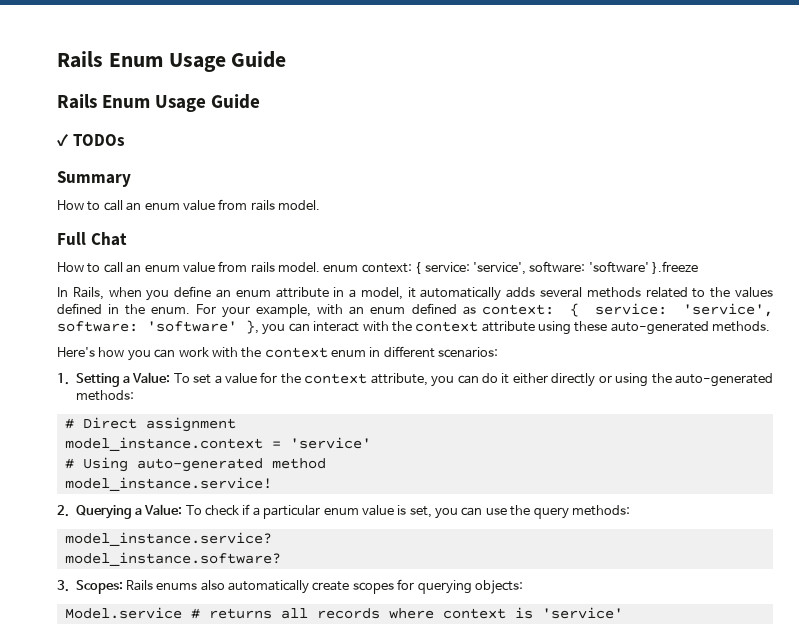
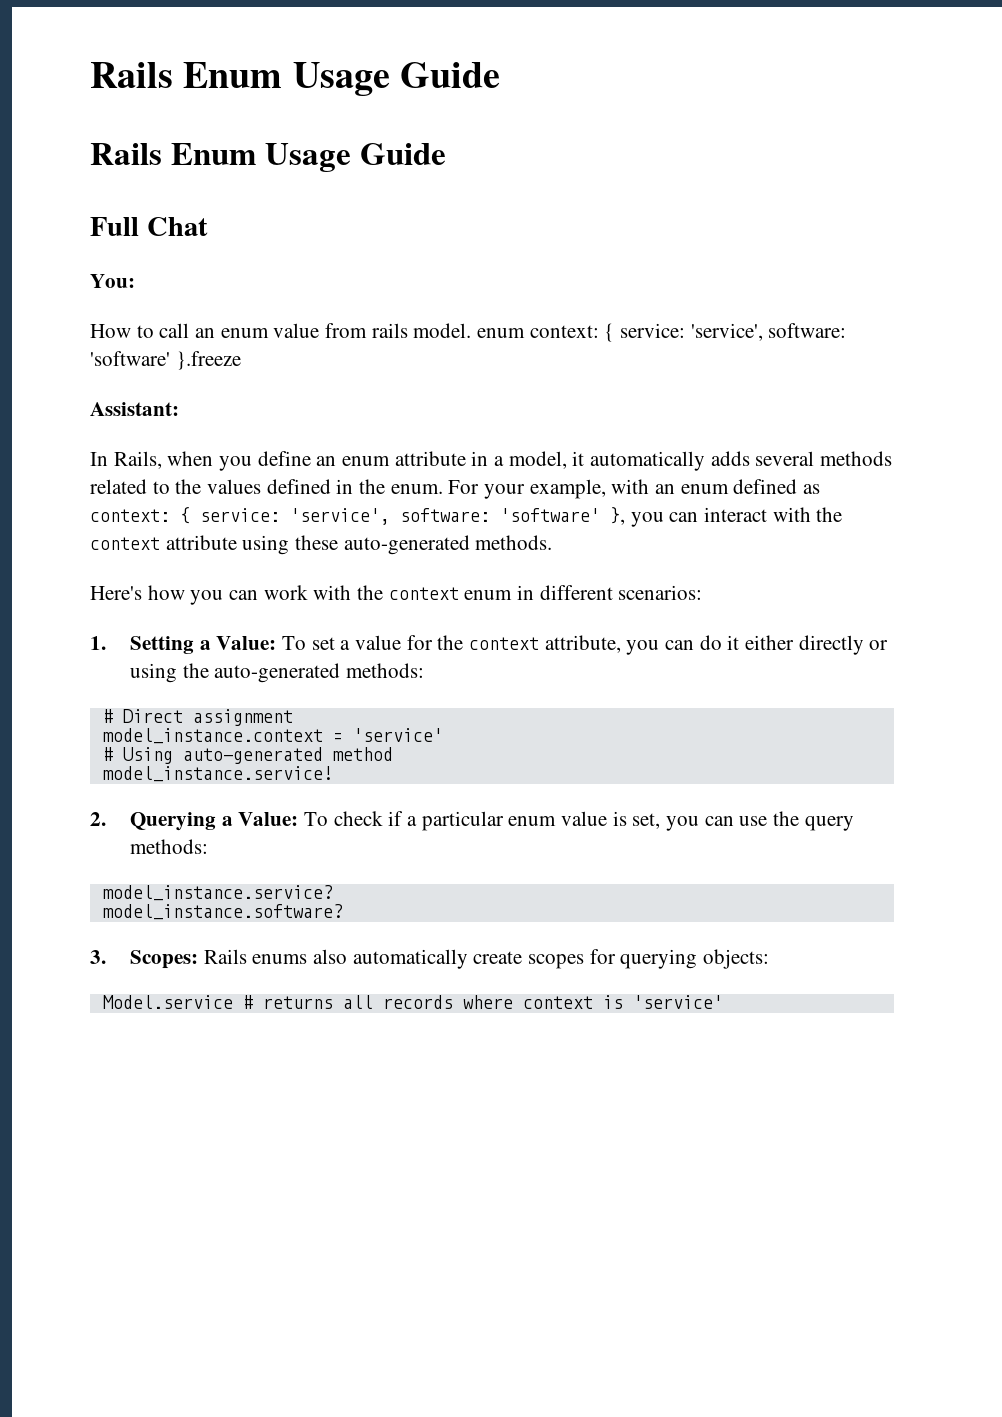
- ✓ TODOs
- Summary
- How to call an enum value from rails model.
+ You:
+ Assistant:

